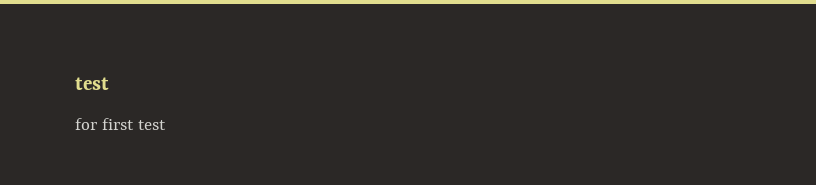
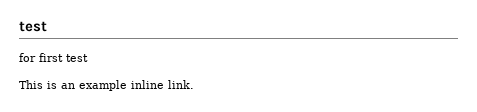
+ This is an example inline link.

